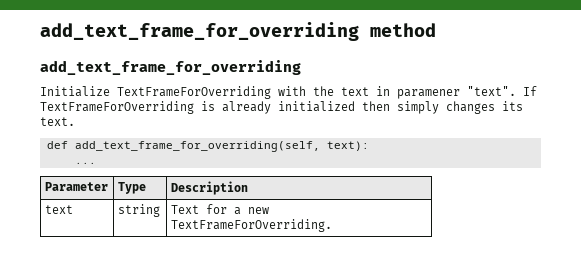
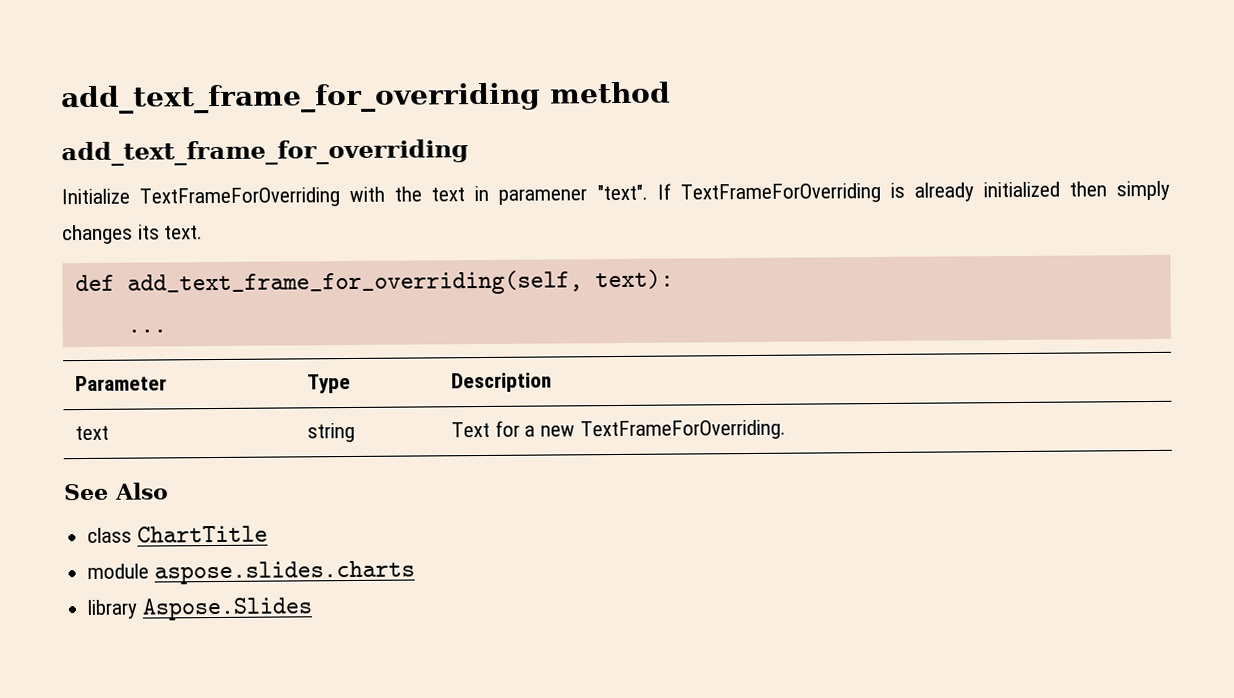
+ See Also
+ class ChartTitle
+ module aspose.slides.charts
+ library Aspose.Slides

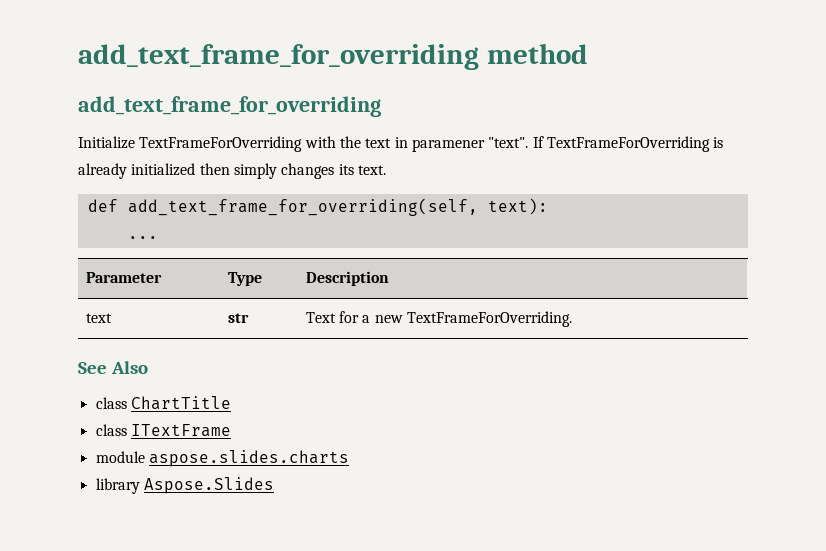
- text | string | Text for a new TextFrameForOverriding.
+ text | str | Text for a new TextFrameForOverriding.
+ class ITextFrame

